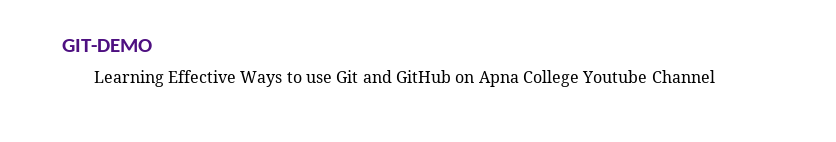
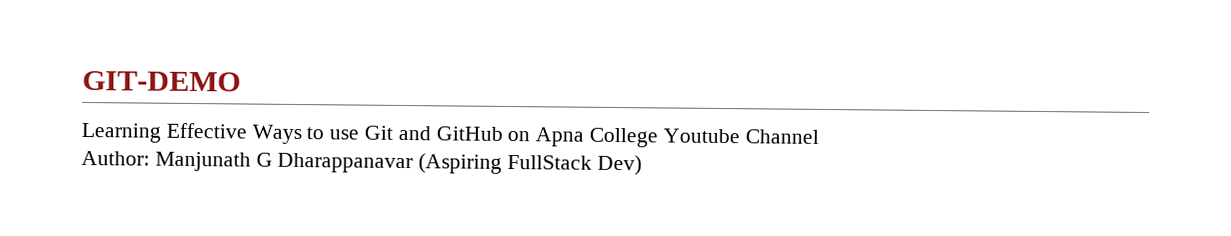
+ Author: Manjunath G Dharappanavar (Aspiring FullStack Dev)

